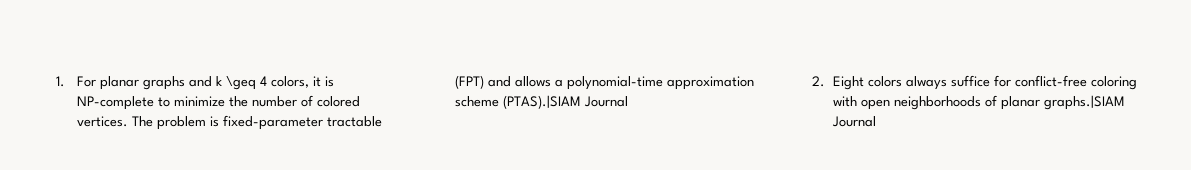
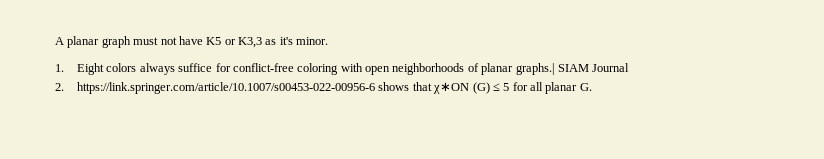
- 1. For planar graphs and k \geq 4 colors, it is NP-complete to minimize the number of colored vertices. The problem is fixed-parameter tractable (FPT) and allows a polynomial-time approximation scheme (PTAS).|SIAM Journal
- 2. Eight colors always suffice for conflict-free coloring with open neighborhoods of planar graphs.|SIAM Journal
+ A planar graph must not have K5 or K3,3 as it's minor.
+ 1. Eight colors always suffice for conflict-free coloring with open neighborhoods of planar graphs.| SIAM Journal
+ 2. https://link.springer.com/article/10.1007/s00453-022-00956-6 shows that χ∗ON (G) ≤ 5 for all planar G.

